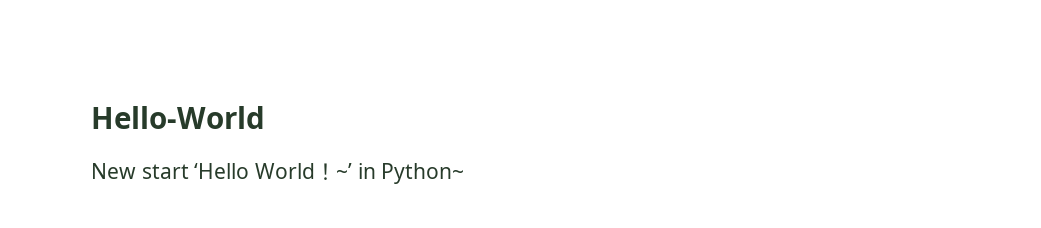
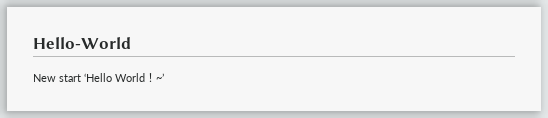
- ~’ in Python~
+ ~’

